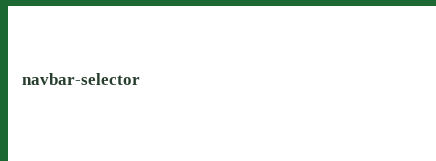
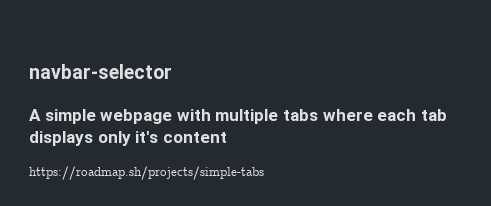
+ A simple webpage with multiple tabs where each tab displays only it's content
+ https://roadmap.sh/projects/simple-tabs

